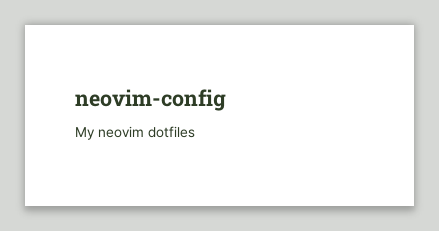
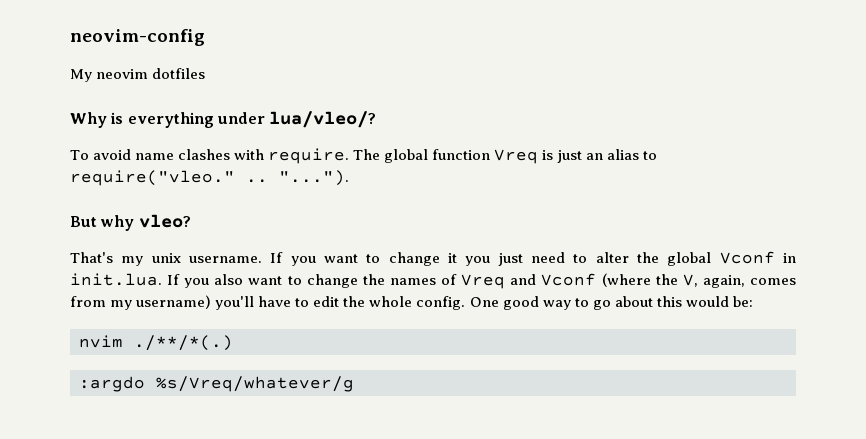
+ Why is everything under lua/vleo/?
+ To avoid name clashes with require. The global function Vreq is just an alias to require("vleo." .. "...").
+ But why vleo?
+ That's my unix username. If you want to change it you just need to alter the global Vconf in init.lua. If you also want to change the names of Vreq and Vconf (where the V, again, comes from my username) you'll have to edit the whole config. One good way to go about this would be:
+ nvim ./**/*(.)
+ :argdo %s/Vreq/whatever/g

